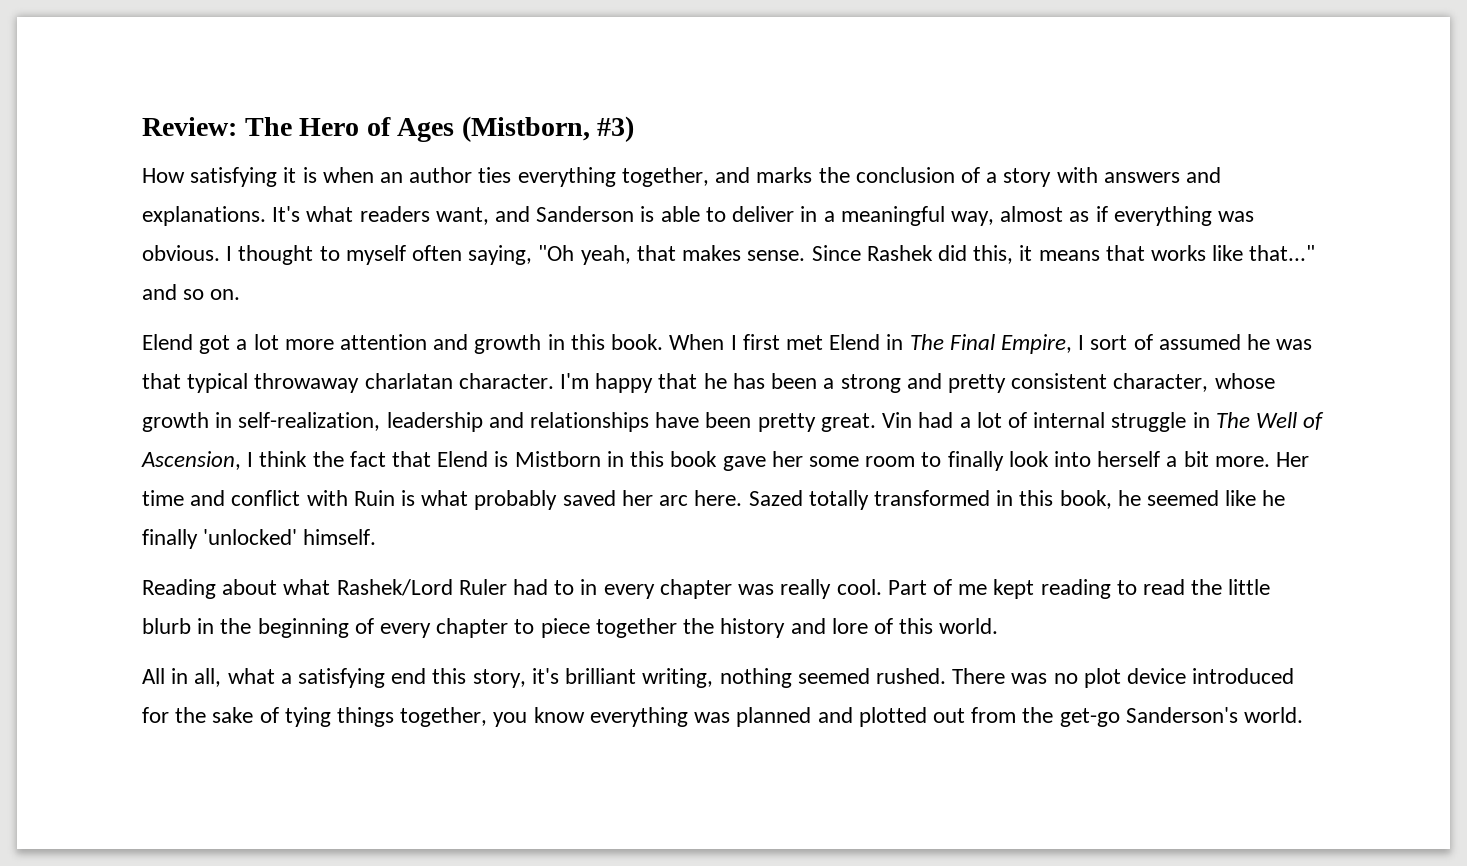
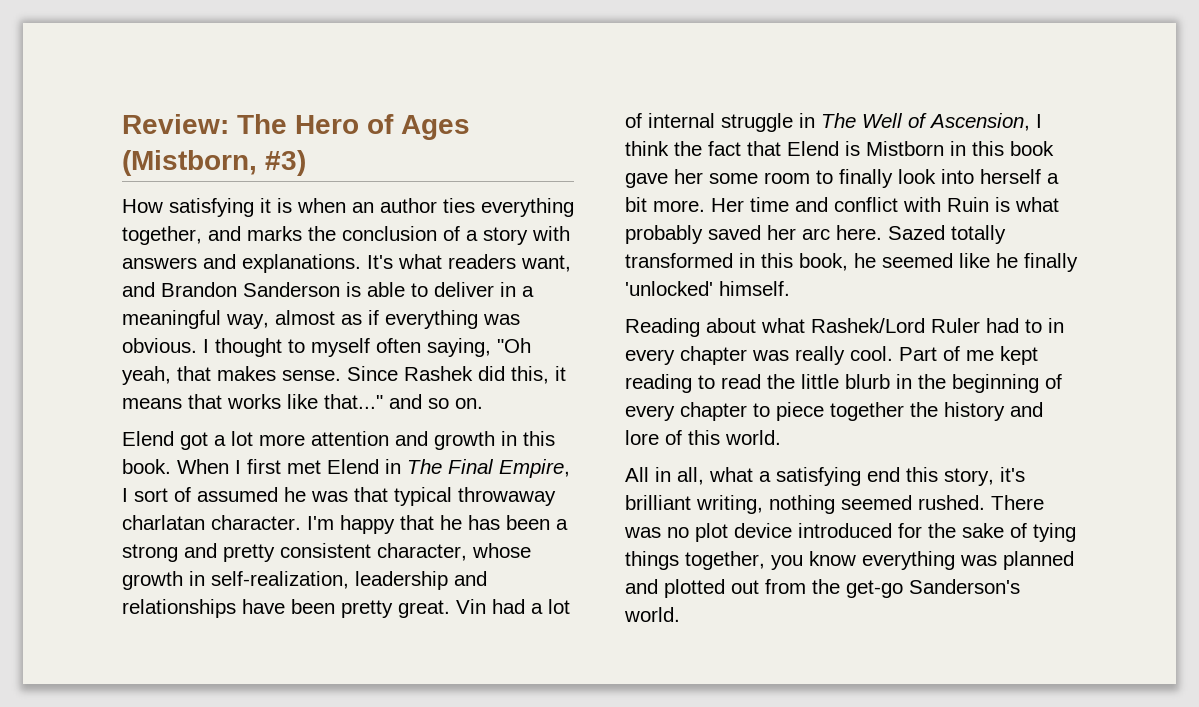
- It's what readers want, and Sanderson is able to deliver in a meaningful way, almost as if everything was obvious.
+ It's what readers want, and Brandon Sanderson is able to deliver in a meaningful way, almost as if everything was obvious.

